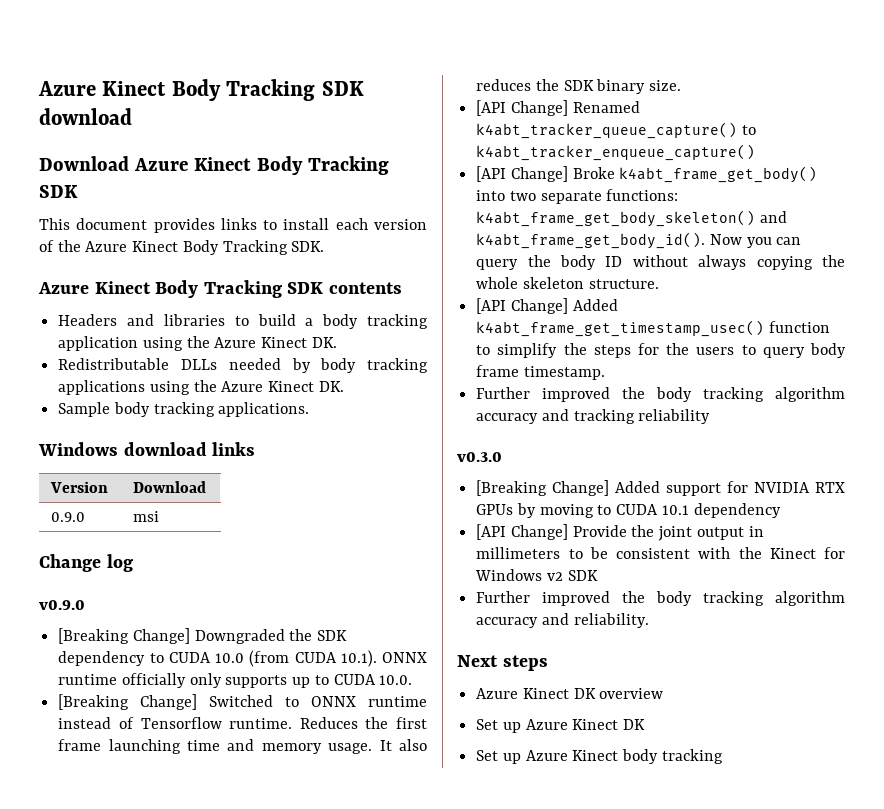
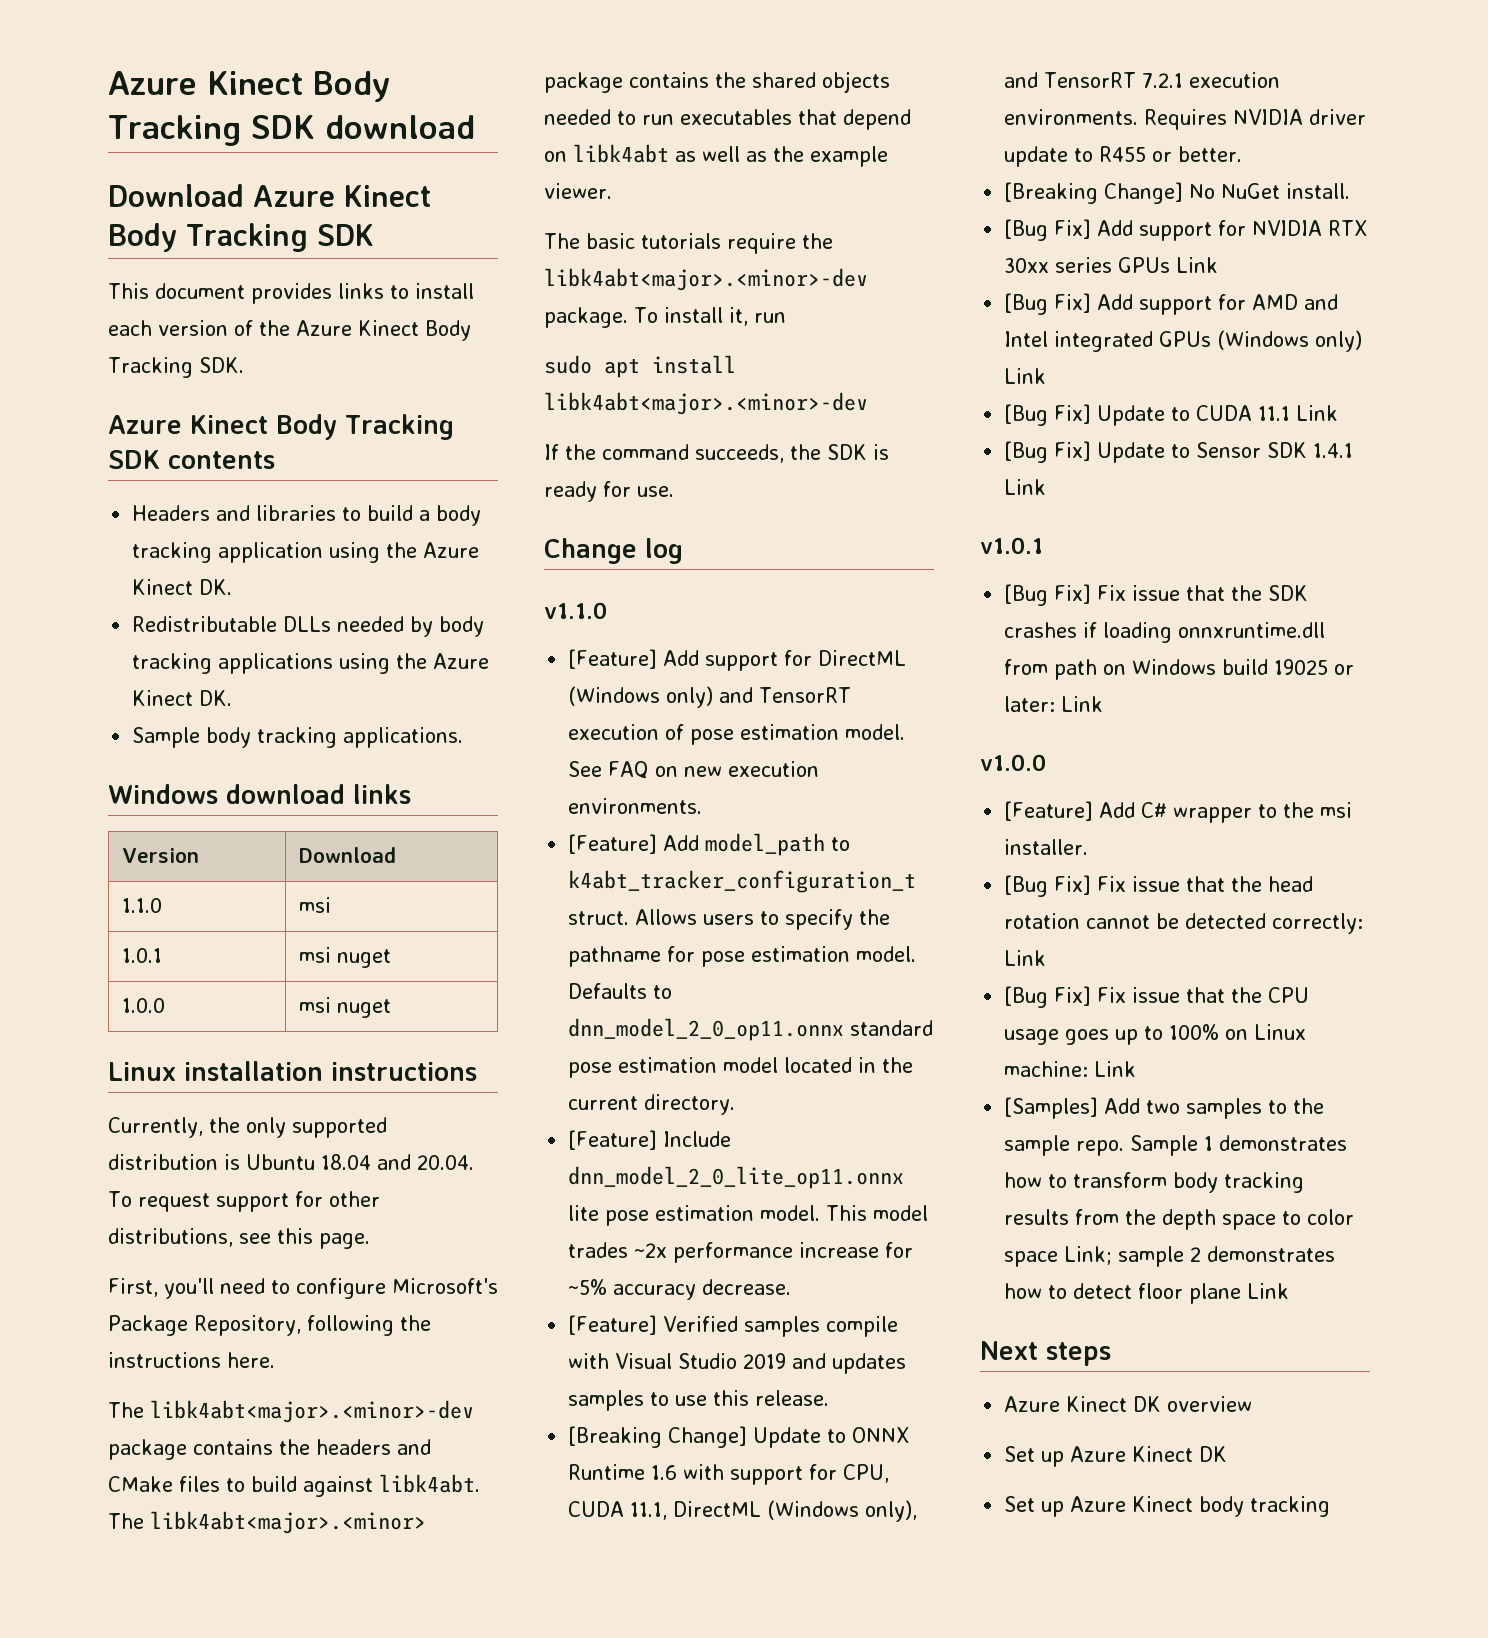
- 0.9.0 | msi
+ 1.1.0 | msi
+ 1.0.1 | msi nuget
+ 1.0.0 | msi nuget
+ Linux installation instructions
+ Currently, the only supported distribution is Ubuntu 18.04 and 20.04. To request support for other distributions, see this page.
+ First, you'll need to configure Microsoft's Package Repository, following the instructions here.
+ The libk4abt<major>.<minor>-dev package contains the headers and CMake files to build against libk4abt. The libk4abt<major>.<minor> package contains the shared objects needed to run executables that depend on libk4abt as well as the example viewer.
+ The basic tutorials require the libk4abt<major>.<minor>-dev package. To install it, run
+ sudo apt install libk4abt<major>.<minor>-dev
+ If the command succeeds, the SDK is ready for use.
  Change log
- v0.9.0
- [Breaking Change] Downgraded the SDK dependency to CUDA 10.0 (from CUDA 10.1). ONNX runtime officially only supports up to CUDA 10.0.
- [Breaking Change] Switched to ONNX runtime instead of Tensorflow runtime. Reduces the first frame launching time and memory usage. It also reduces the SDK binary size.
- [API Change] Renamed k4abt_tracker_queue_capture() to k4abt_tracker_enqueue_capture()
- [API Change] Broke k4abt_frame_get_body() into two separate functions: k4abt_frame_get_body_skeleton() and k4abt_frame_get_body_id(). Now you can query the body ID without always copying the whole skeleton structure.
- [API Change] Added k4abt_frame_get_timestamp_usec() function to simplify the steps for the users to query body frame timestamp.
- Further improved the body tracking algorithm accuracy and tracking reliability
- v0.3.0
- [Breaking Change] Added support for NVIDIA RTX GPUs by moving to CUDA 10.1 dependency
- [API Change] Provide the joint output in millimeters to be consistent with the Kinect for Windows v2 SDK
- Further improved the body tracking algorithm accuracy and reliability.
+ v1.1.0
+ [Feature] Add support for DirectML (Windows only) and TensorRT execution of pose estimation model. See FAQ on new execution environments.
+ [Feature] Add model_path to k4abt_tracker_configuration_t struct. Allows users to specify the pathname for pose estimation model. Defaults to dnn_model_2_0_op11.onnx standard pose estimation model located in the current directory.
+ [Feature] Include dnn_model_2_0_lite_op11.onnx lite pose estimation model. This model trades ~2x performance increase for ~5% accuracy decrease.
+ [Feature] Verified samples compile with Visual Studio 2019 and updates samples to use this release.
+ [Breaking Change] Update to ONNX Runtime 1.6 with support for CPU, CUDA 11.1, DirectML (Windows only), and TensorRT 7.2.1 execution environments. Requires NVIDIA driver update to R455 or better.
+ [Breaking Change] No NuGet install.
+ [Bug Fix] Add support for NVIDIA RTX 30xx series GPUs Link
+ [Bug Fix] Add support for AMD and Intel integrated GPUs (Windows only) Link
+ [Bug Fix] Update to CUDA 11.1 Link
+ [Bug Fix] Update to Sensor SDK 1.4.1 Link
+ v1.0.1
+ [Bug Fix] Fix issue that the SDK crashes if loading onnxruntime.dll from path on Windows build 19025 or later: Link
+ v1.0.0
+ [Feature] Add C# wrapper to the msi installer.
+ [Bug Fix] Fix issue that the head rotation cannot be detected correctly: Link
+ [Bug Fix] Fix issue that the CPU usage goes up to 100% on Linux machine: Link
+ [Samples] Add two samples to the sample repo. Sample 1 demonstrates how to transform body tracking results from the depth space to color space Link; sample 2 demonstrates how to detect floor plane Link

